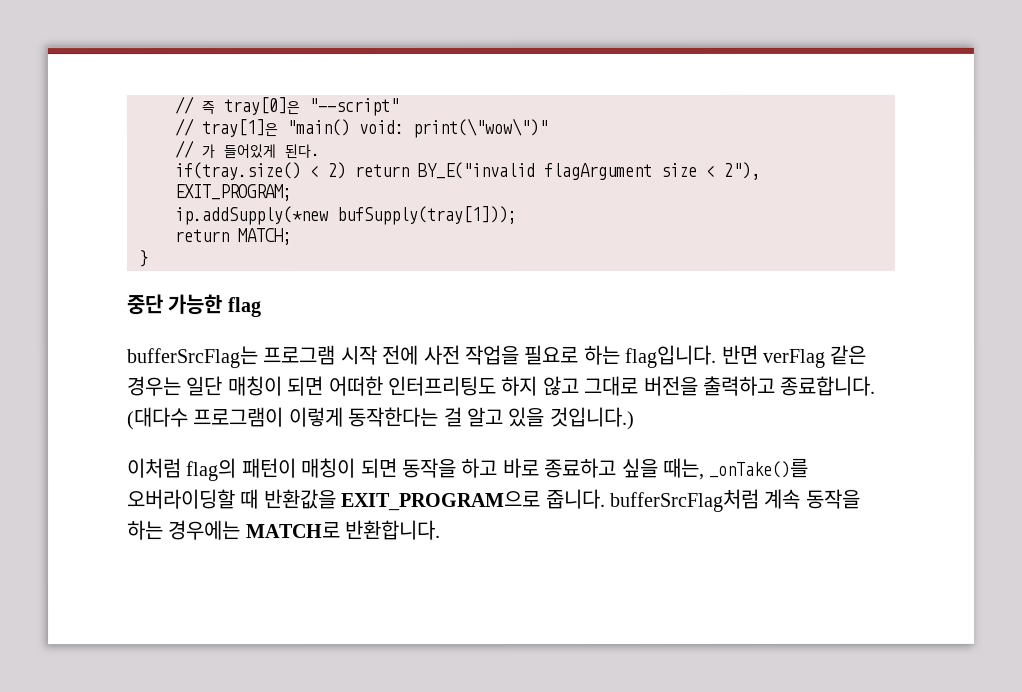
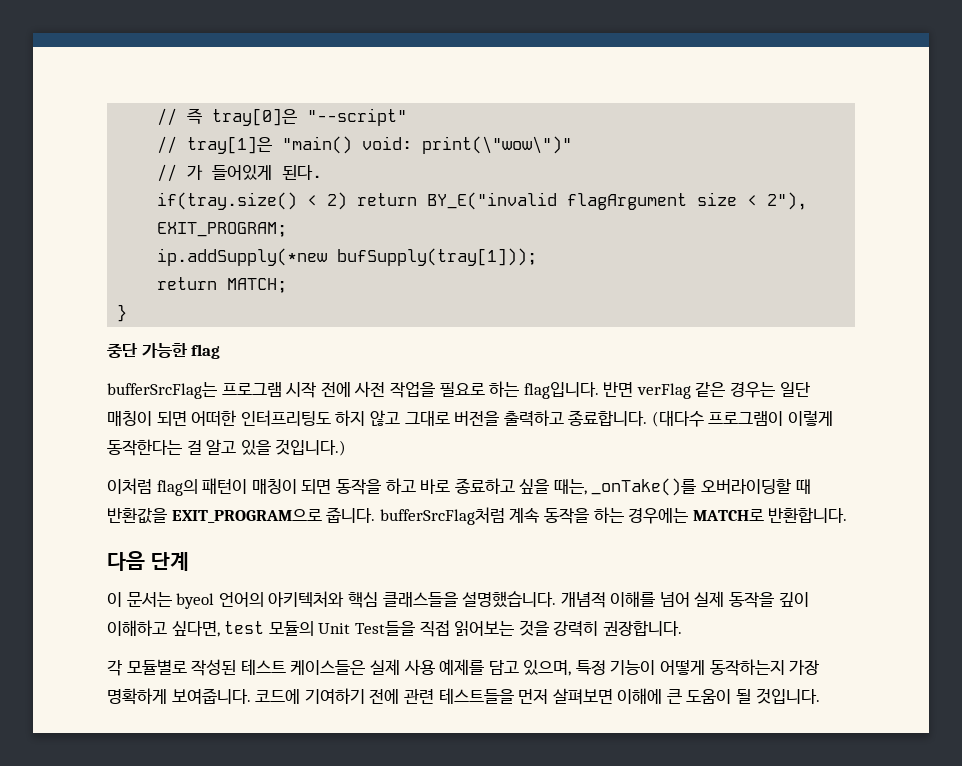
+ 다음 단계
+ 이 문서는 byeol 언어의 아키텍처와 핵심 클래스들을 설명했습니다. 개념적 이해를 넘어 실제 동작을 깊이 이해하고 싶다면, test 모듈의 Unit Test들을 직접 읽어보는 것을 강력히 권장합니다.
+ 각 모듈별로 작성된 테스트 케이스들은 실제 사용 예제를 담고 있으며, 특정 기능이 어떻게 동작하는지 가장 명확하게 보여줍니다. 코드에 기여하기 전에 관련 테스트들을 먼저 살펴보면 이해에 큰 도움이 될 것입니다.

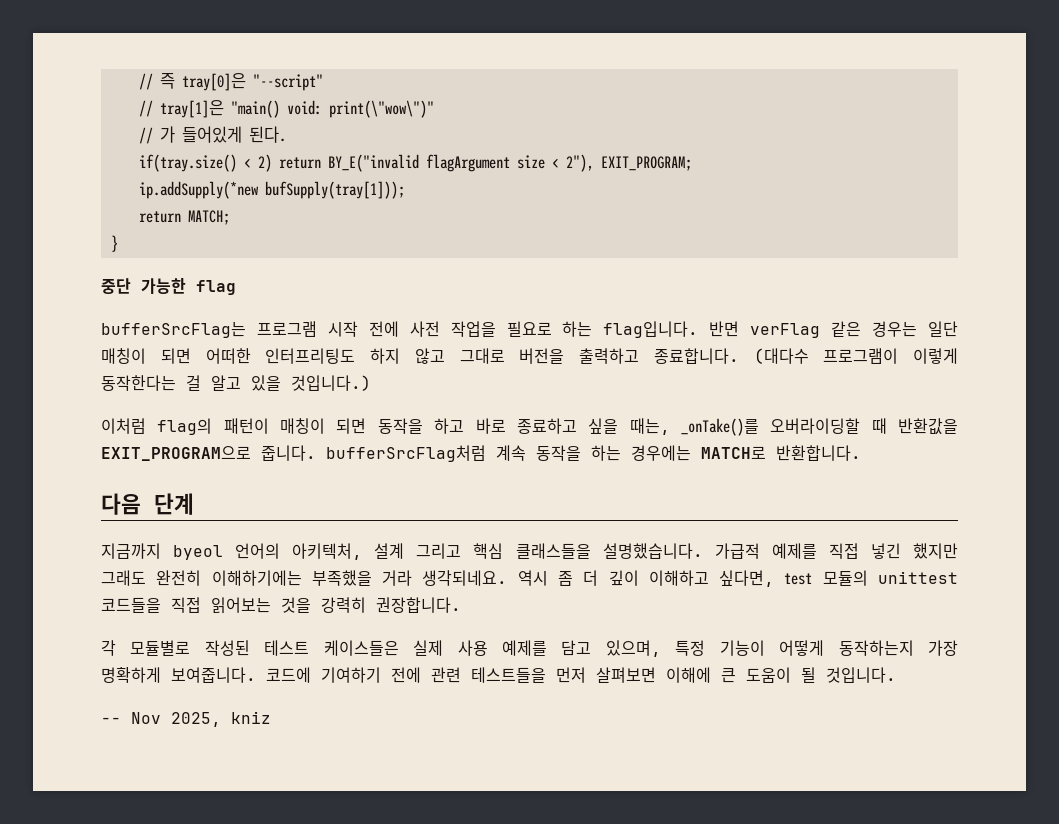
- 이 문서는 byeol 언어의 아키텍처와 핵심 클래스들을 설명했습니다. 개념적 이해를 넘어 실제 동작을 깊이 이해하고 싶다면, test 모듈의 Unit Test들을 직접 읽어보는 것을 강력히 권장합니다.
+ 지금까지 byeol 언어의 아키텍처, 설계 그리고 핵심 클래스들을 설명했습니다. 가급적 예제를 직접 넣긴 했지만 그래도 완전히 이해하기에는 부족했을 거라 생각되네요. 역시 좀 더 깊이 이해하고 싶다면, test 모듈의 unittest 코드들을 직접 읽어보는 것을 강력히 권장합니다.
+ -- Nov 2025, kniz

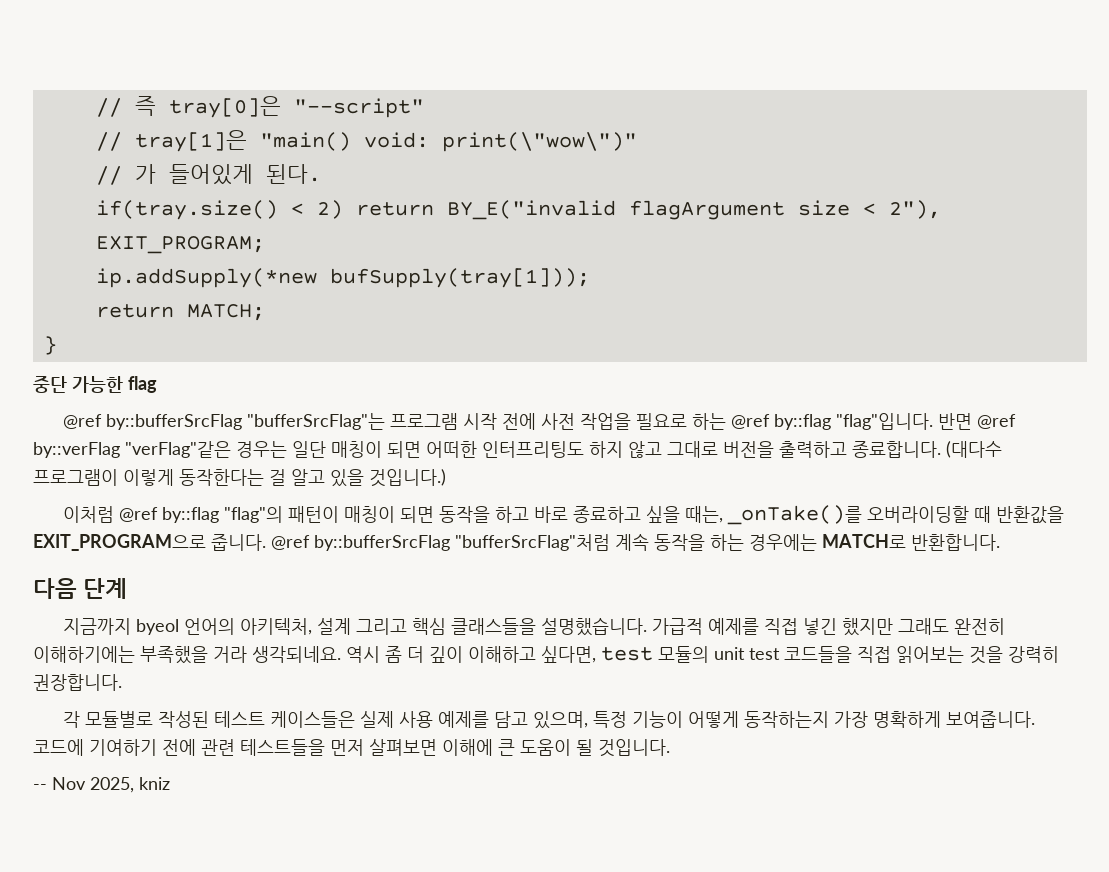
- bufferSrcFlag는 프로그램 시작 전에 사전 작업을 필요로 하는 flag입니다. 반면 verFlag 같은 경우는 일단 매칭이 되면 어떠한 인터프리팅도 하지 않고 그대로 버전을 출력하고 종료합니다.
+ @ref by::bufferSrcFlag "bufferSrcFlag"는 프로그램 시작 전에 사전 작업을 필요로 하는 @ref by::flag "flag"입니다. 반면 @ref by::verFlag "verFlag"같은 경우는 일단 매칭이 되면 어떠한 인터프리팅도 하지 않고 그대로 버전을 출력하고 종료합니다.
- 이처럼 flag의 패턴이 매칭이 되면 동작을 하고 바로 종료하고 싶을 때는, _onTake()를 오버라이딩할 때 반환값을 EXIT_PROGRAM으로 줍니다. bufferSrcFlag처럼 계속 동작을 하는 경우에는 MATCH로 반환합니다.
+ 이처럼 @ref by::flag "flag"의 패턴이 매칭이 되면 동작을 하고 바로 종료하고 싶을 때는, _onTake()를 오버라이딩할 때 반환값을 EXIT_PROGRAM으로 줍니다. @ref by::bufferSrcFlag "bufferSrcFlag"처럼 계속 동작을 하는 경우에는 MATCH로 반환합니다.
- 역시 좀 더 깊이 이해하고 싶다면, test 모듈의 unittest 코드들을 직접 읽어보는 것을 강력히 권장합니다.
+ 역시 좀 더 깊이 이해하고 싶다면, test 모듈의 unit test 코드들을 직접 읽어보는 것을 강력히 권장합니다.

